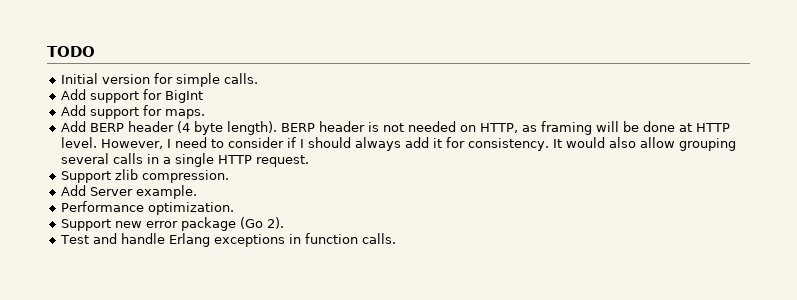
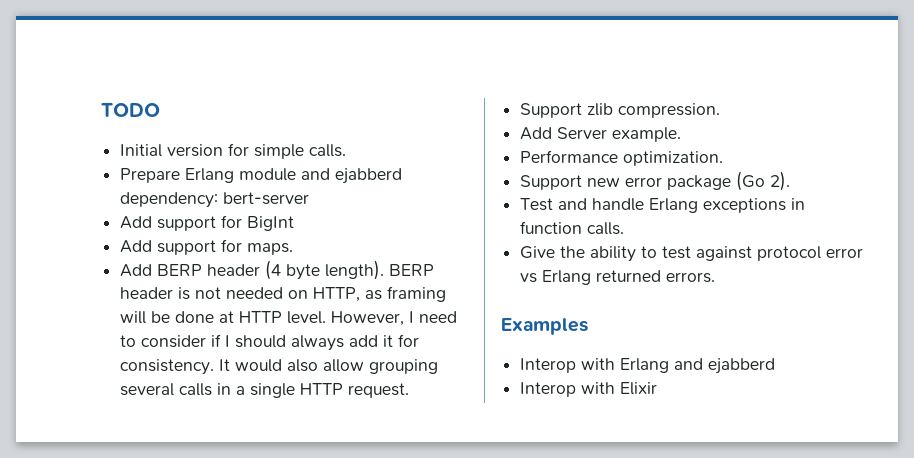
+ Prepare Erlang module and ejabberd dependency: bert-server
+ Give the ability to test against protocol error vs Erlang returned errors.
+ Examples
+ Interop with Erlang and ejabberd
+ Interop with Elixir

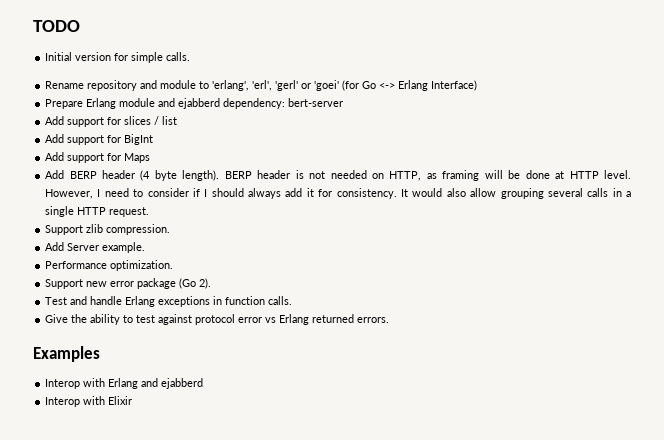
+ Rename repository and module to 'erlang', 'erl', 'gerl' or 'goei' (for Go <-> Erlang Interface)
+ Add support for slices / list
- Add support for maps.
+ Add support for Maps

